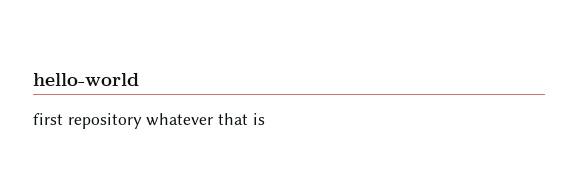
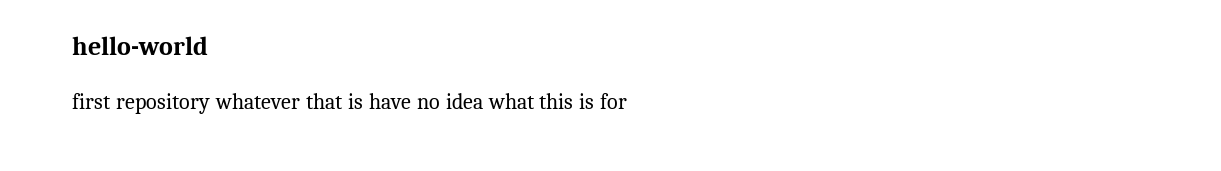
- first repository whatever that is
+ first repository whatever that is have no idea what this is for

